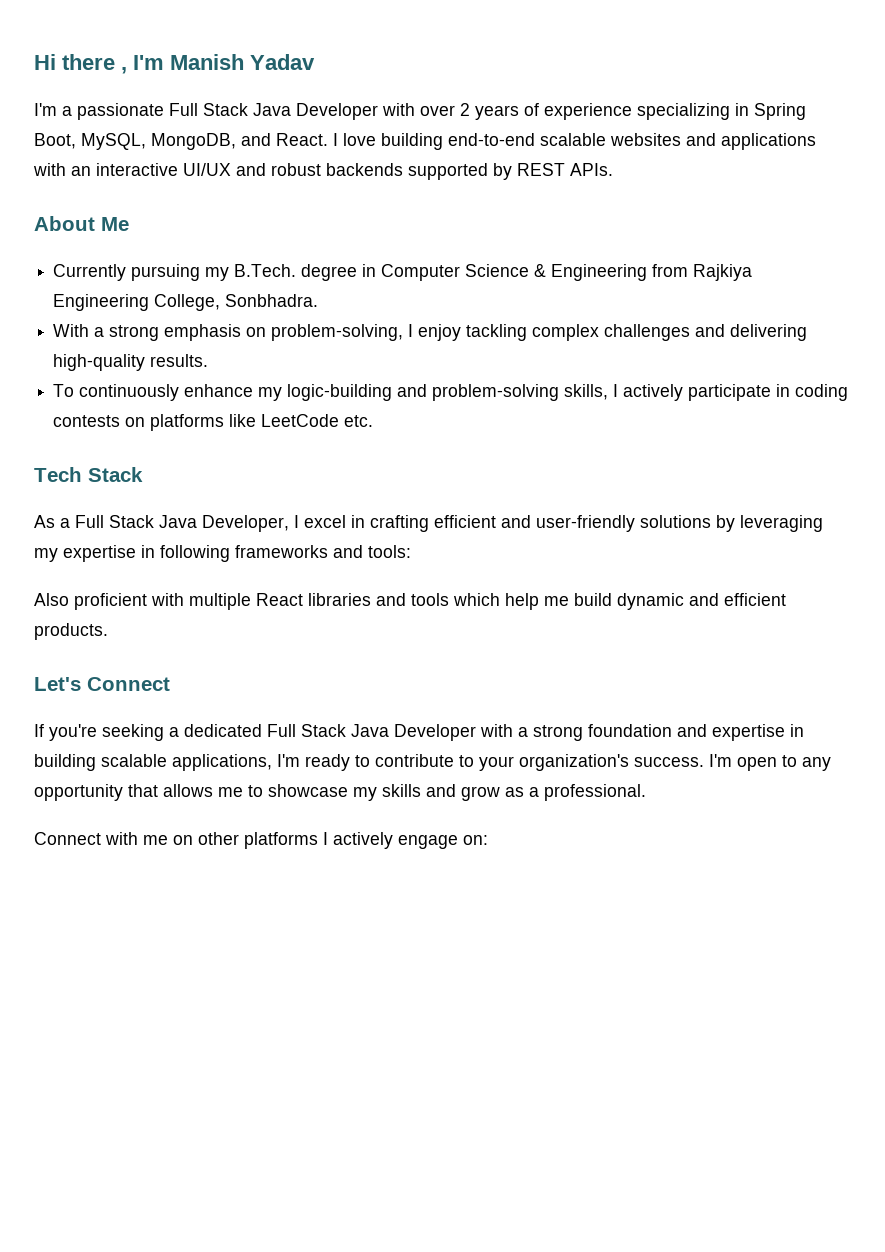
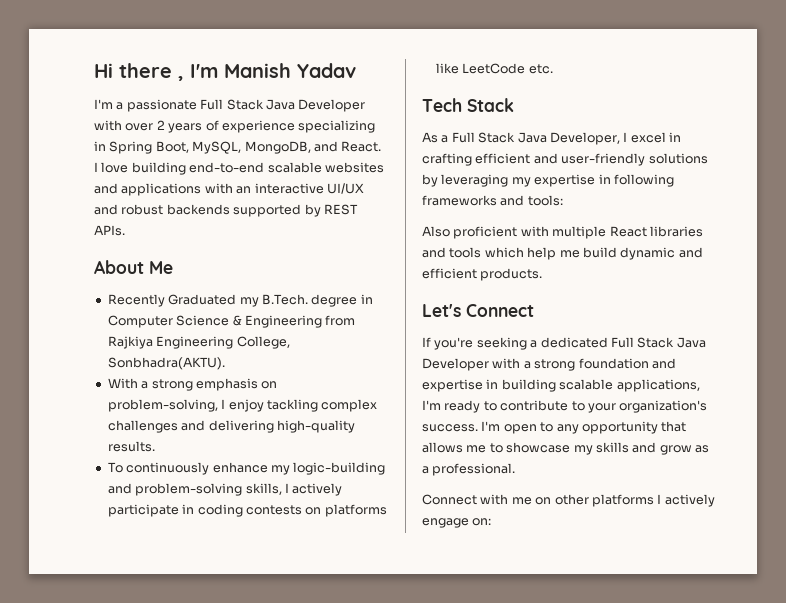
- Currently pursuing my B.Tech. degree in Computer Science & Engineering from Rajkiya Engineering College, Sonbhadra.
+ Recently Graduated my B.Tech. degree in Computer Science & Engineering from Rajkiya Engineering College, Sonbhadra(AKTU).

